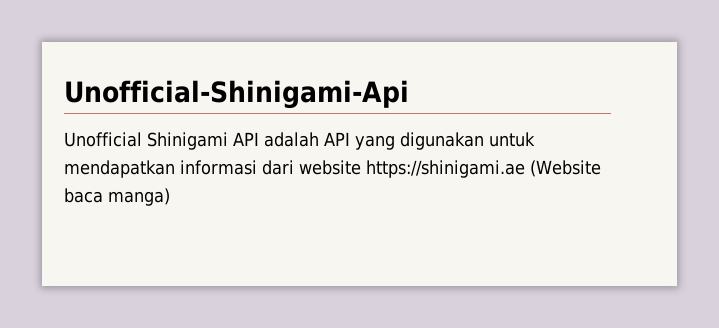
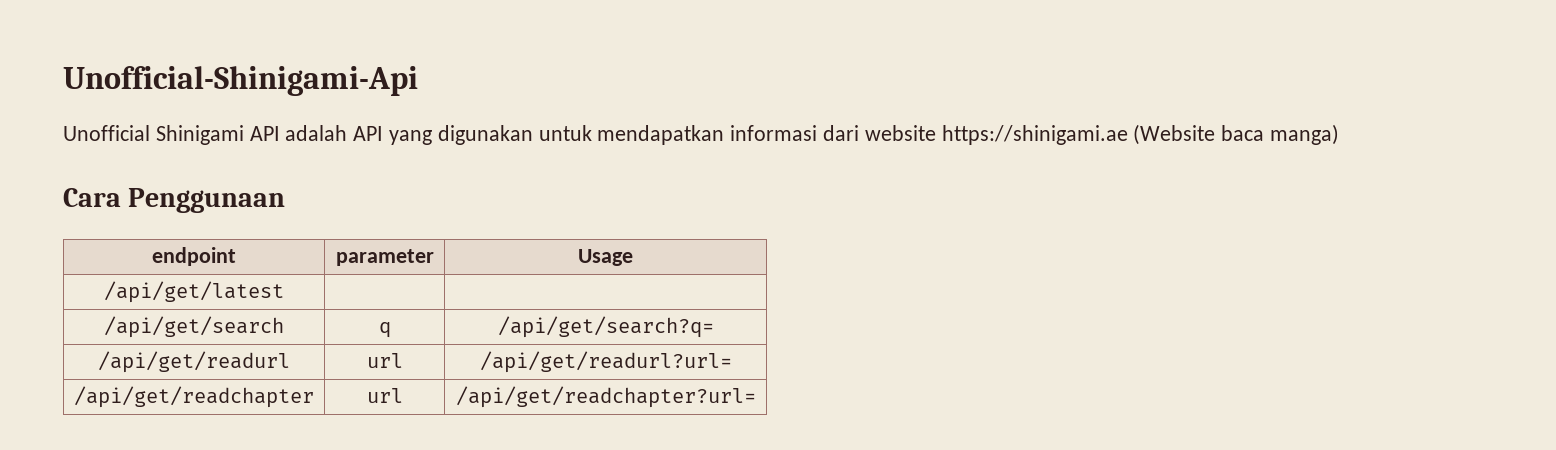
+ Cara Penggunaan
+ endpoint | parameter | Usage
+ /api/get/latest | |
+ /api/get/search | q | /api/get/search?q=
+ /api/get/readurl | url | /api/get/readurl?url=
+ /api/get/readchapter | url | /api/get/readchapter?url=

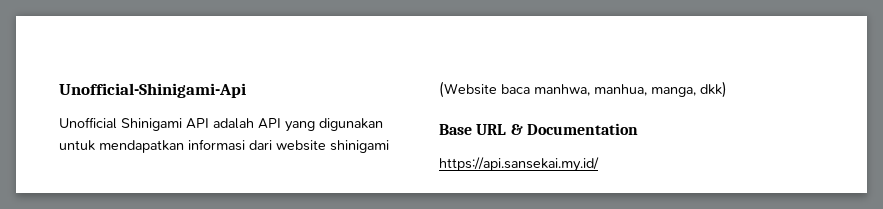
- Unofficial Shinigami API adalah API yang digunakan untuk mendapatkan informasi dari website https://shinigami.ae (Website baca manga)
- Cara Penggunaan
- endpoint | parameter | Usage
- /api/get/latest | |
- /api/get/search | q | /api/get/search?q=
- /api/get/readurl | url | /api/get/readurl?url=
- /api/get/readchapter | url | /api/get/readchapter?url=
+ Unofficial Shinigami API adalah API yang digunakan untuk mendapatkan informasi dari website shinigami (Website baca manhwa, manhua, manga, dkk)
+ Base URL & Documentation
+ https://api.sansekai.my.id/

